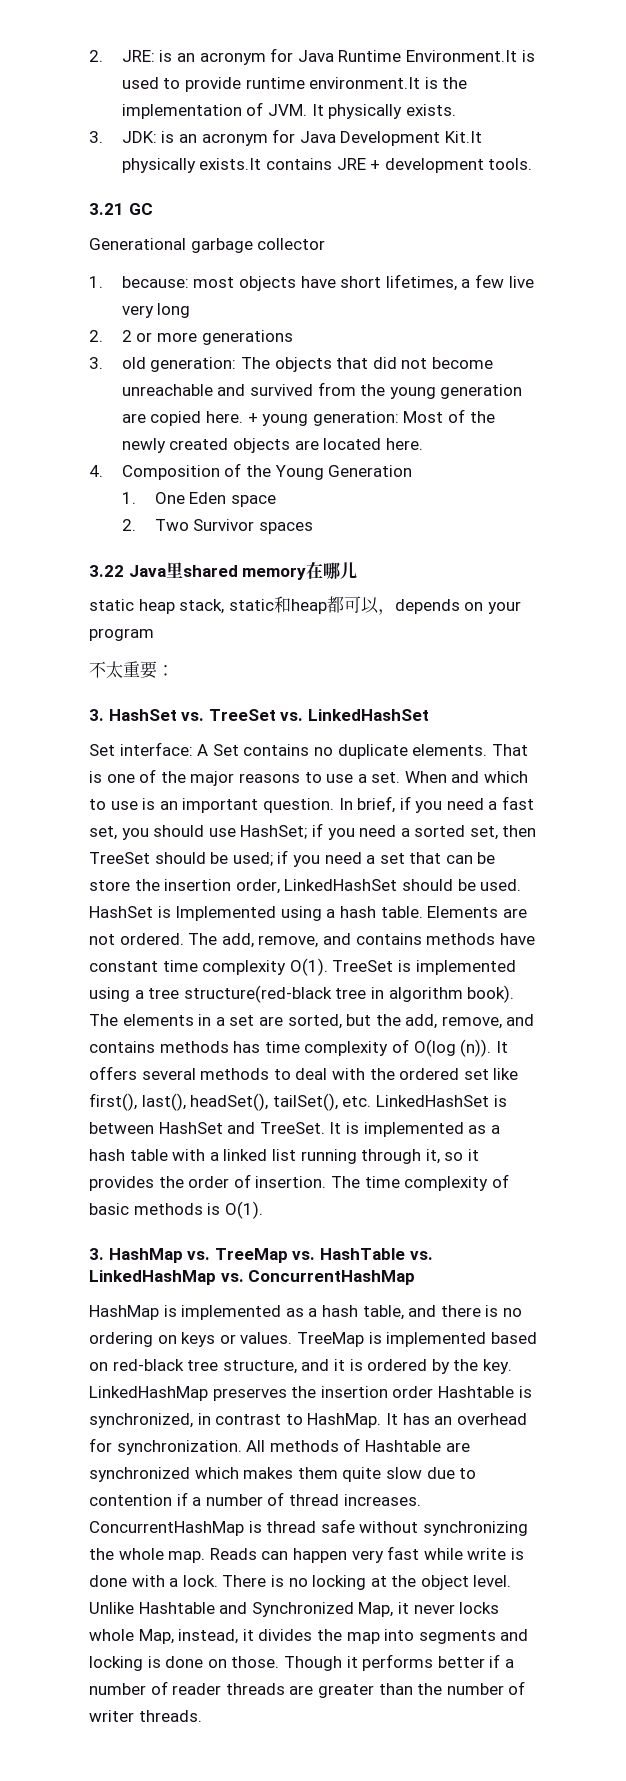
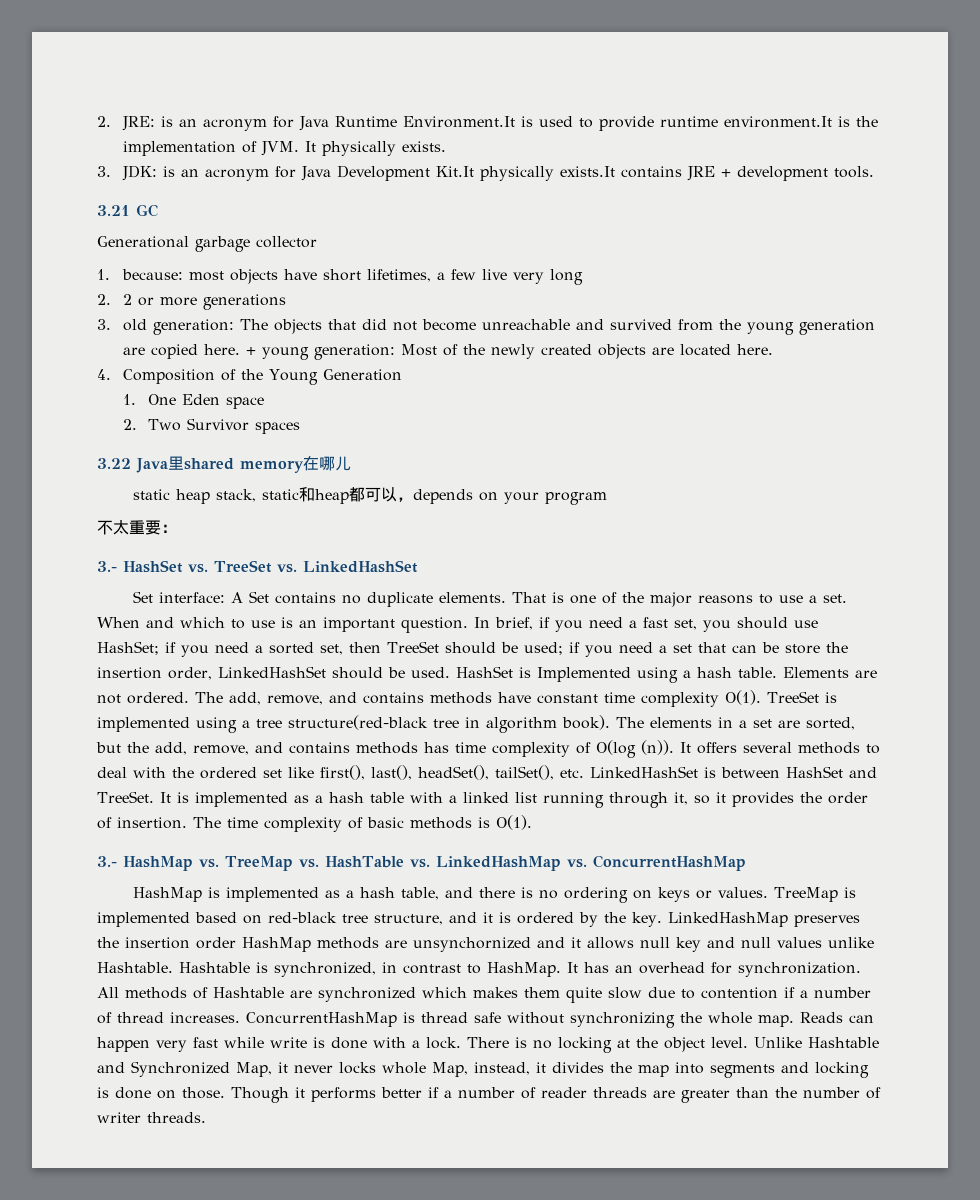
- 3. HashSet vs. TreeSet vs. LinkedHashSet
+ 3.- HashSet vs. TreeSet vs. LinkedHashSet
- 3. HashMap vs. TreeMap vs. HashTable vs. LinkedHashMap vs. ConcurrentHashMap
+ 3.- HashMap vs. TreeMap vs. HashTable vs. LinkedHashMap vs. ConcurrentHashMap
- LinkedHashMap preserves the insertion order Hashtable is synchronized, in contrast to HashMap.
+ LinkedHashMap preserves the insertion order HashMap methods are unsynchornized and it allows null key and null values unlike Hashtable. Hashtable is synchronized, in contrast to HashMap.

